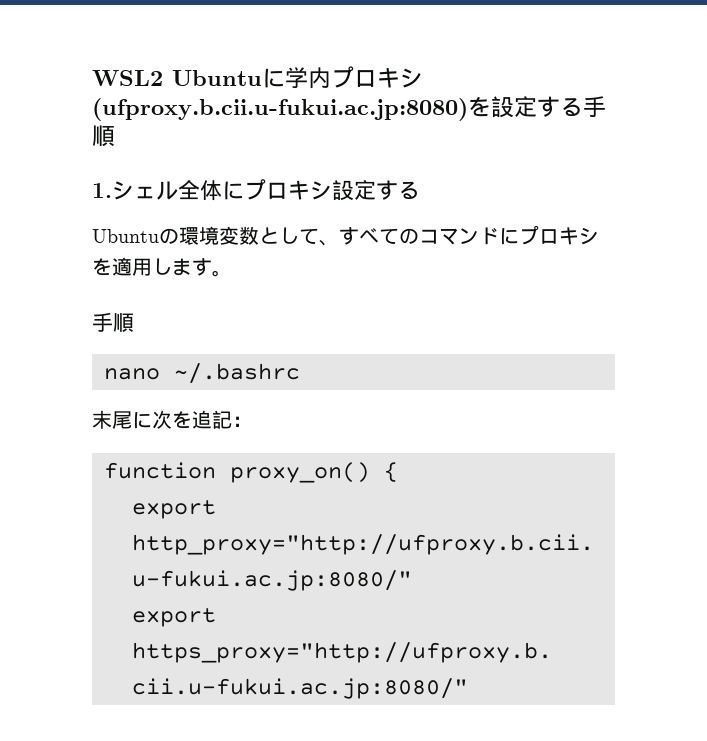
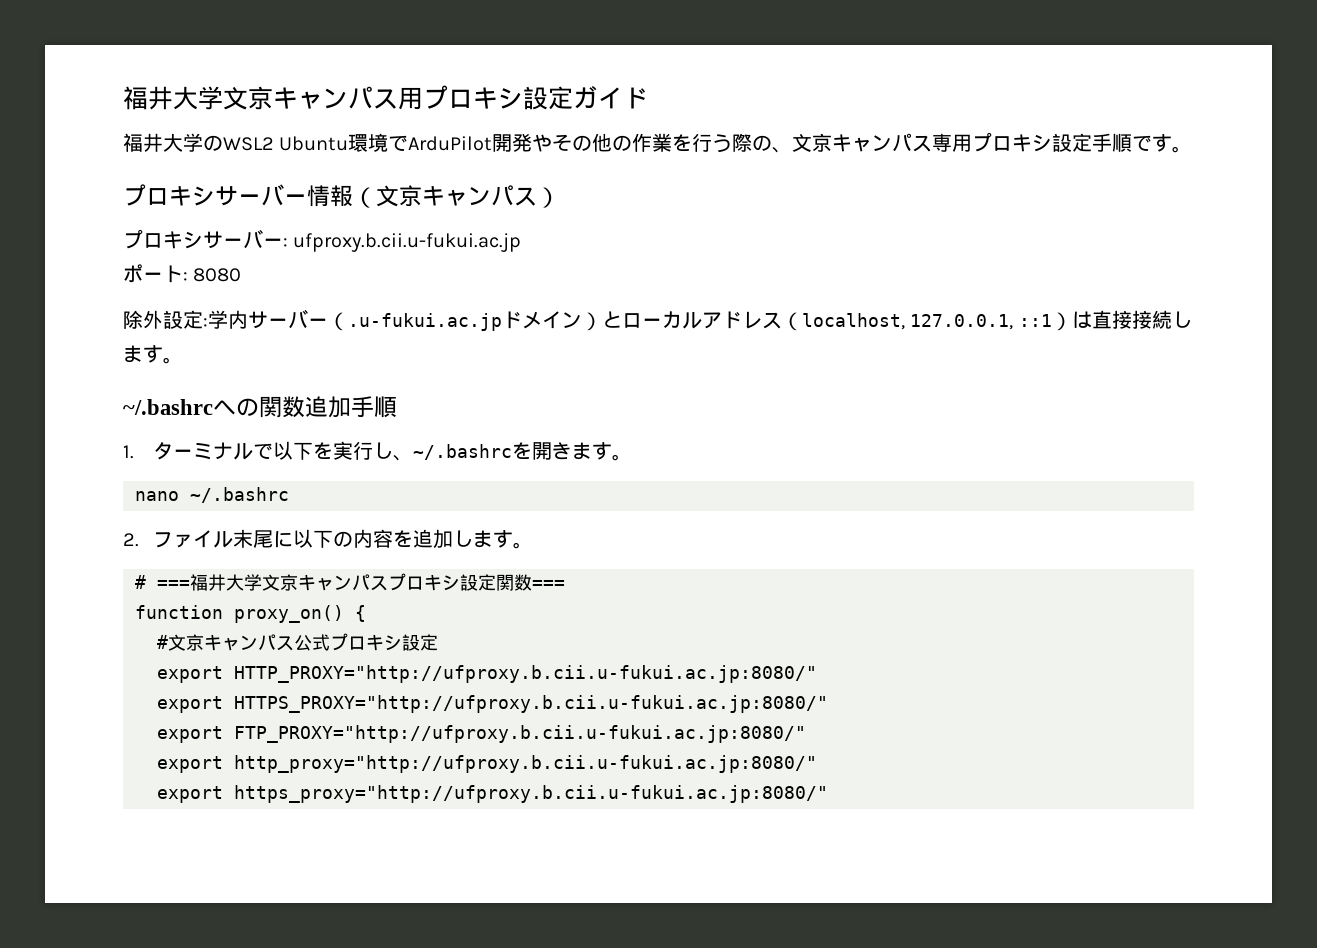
- WSL2 Ubuntuに学内プロキシ(ufproxy.b.cii.u-fukui.ac.jp:8080)を設定する手順
- 1.シェル全体にプロキシ設定する
- Ubuntuの環境変数として、すべてのコマンドにプロキシを適用します。
- 手順
+ 福井大学文京キャンパス用プロキシ設定ガイド
+ 福井大学のWSL2 Ubuntu環境でArduPilot開発やその他の作業を行う際の、文京キャンパス専用プロキシ設定手順です。
+ プロキシサーバー情報（文京キャンパス）
+ プロキシサーバー: ufproxy.b.cii.u-fukui.ac.jp
+ ポート: 8080
+ 除外設定:学内サーバー（.u-fukui.ac.jpドメイン）とローカルアドレス（localhost, 127.0.0.1, ::1）は直接接続します。
+ ~/.bashrcへの関数追加手順
+ 1.ターミナルで以下を実行し、~/.bashrcを開きます。
  nano ~/.bashrc
- 末尾に次を追記：
+ 2.ファイル末尾に以下の内容を追加します。
+ # ===福井大学文京キャンパスプロキシ設定関数===
  function proxy_on() {
+ #文京キャンパス公式プロキシ設定
+ export HTTP_PROXY="http://ufproxy.b.cii.u-fukui.ac.jp:8080/"
+ export HTTPS_PROXY="http://ufproxy.b.cii.u-fukui.ac.jp:8080/"
+ export FTP_PROXY="http://ufproxy.b.cii.u-fukui.ac.jp:8080/"

